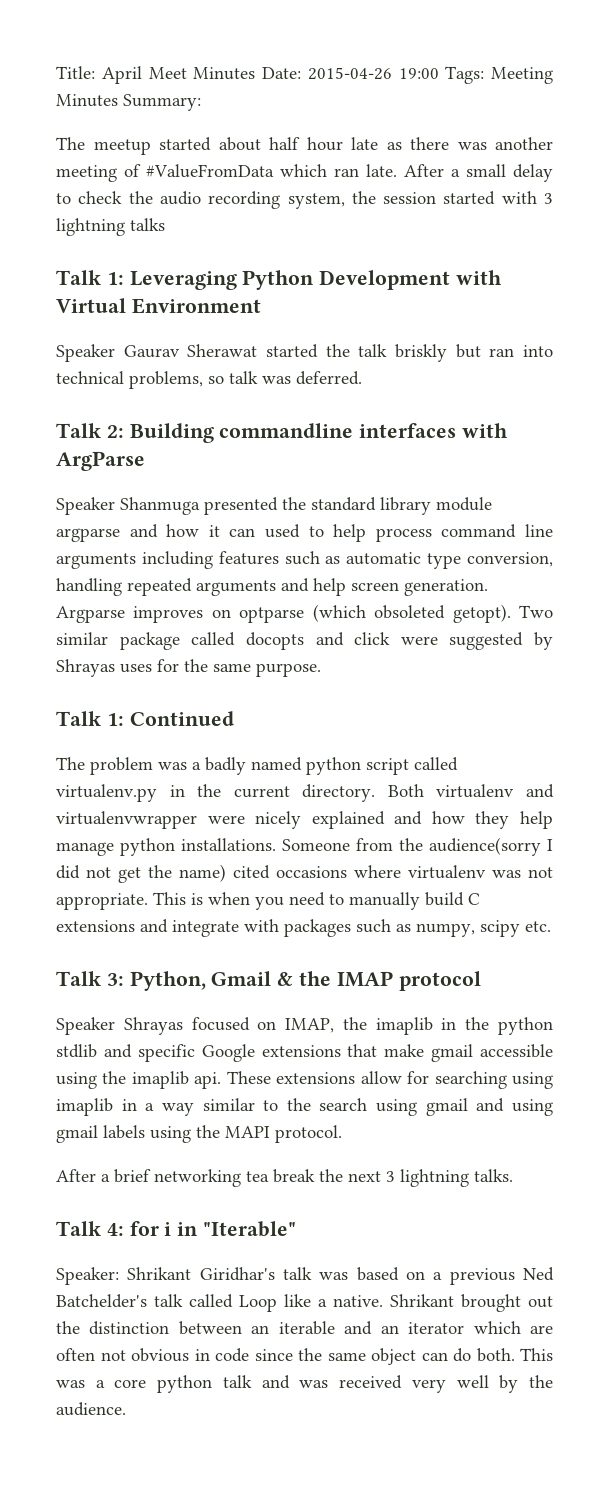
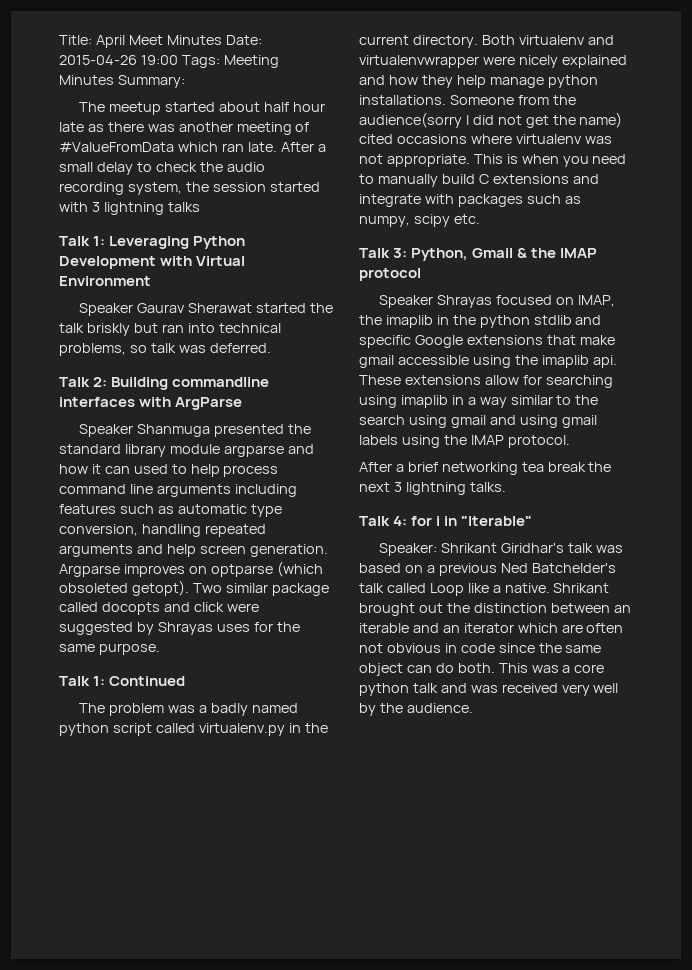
- These extensions allow for searching using imaplib in a way similar to the search using gmail and using gmail labels using the MAPI protocol.
+ These extensions allow for searching using imaplib in a way similar to the search using gmail and using gmail labels using the IMAP protocol.

